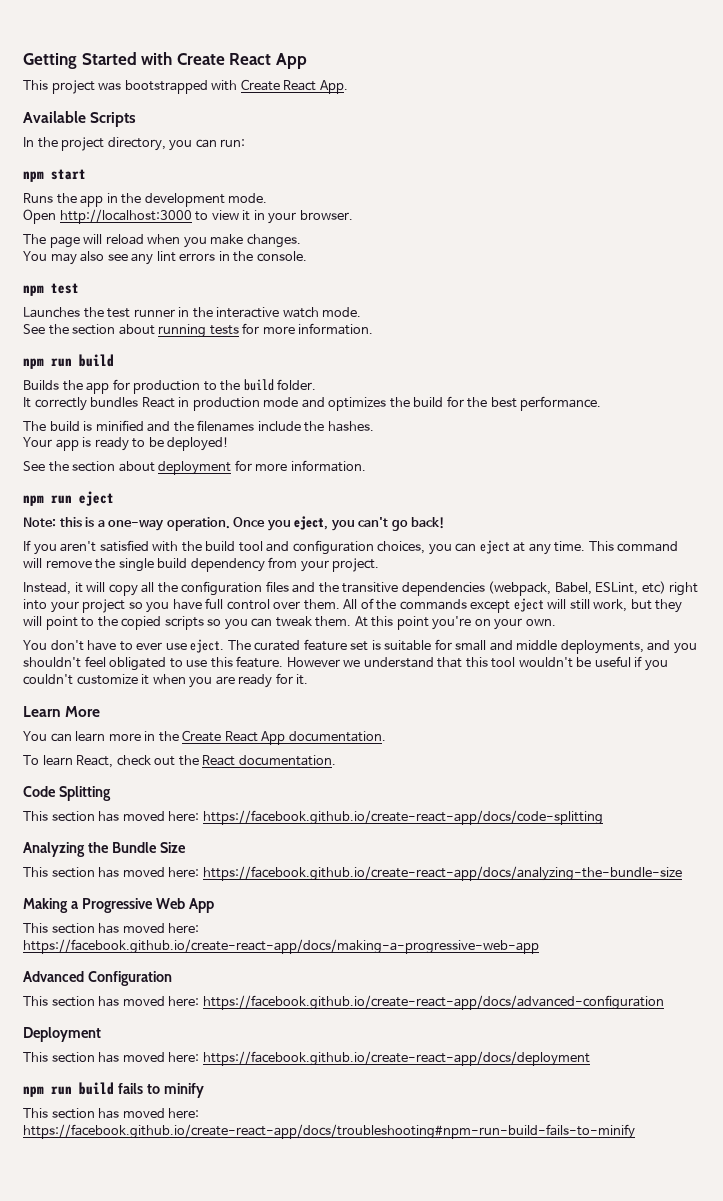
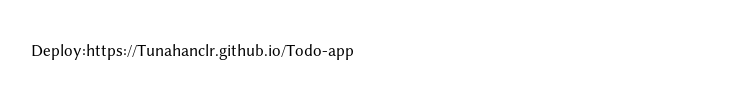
- Getting Started with Create React App
- This project was bootstrapped with Create React App.
- Available Scripts
- In the project directory, you can run:
- npm start
- Runs the app in the development mode.
- Open http://localhost:3000 to view it in your browser.
- The page will reload when you make changes.
- You may also see any lint errors in the console.
- npm test
- Launches the test runner in the interactive watch mode.
- See the section about running tests for more information.
- npm run build
- Builds the app for production to the build folder.
- It correctly bundles React in production mode and optimizes the build for the best performance.
- The build is minified and the filenames include the hashes.
- Your app is ready to be deployed!
- See the section about deployment for more information.
- npm run eject
- Note: this is a one-way operation. Once you eject, you can't go back!
- If you aren't satisfied with the build tool and configuration choices, you can eject at any time. This command will remove the single build dependency from your project.
- Instead, it will copy all the configuration files and the transitive dependencies (webpack, Babel, ESLint, etc) right into your project so you have full control over them. All of the commands except eject will still work, but they will point to the copied scripts so you can tweak them. At this point you're on your own.
- You don't have to ever use eject. The curated feature set is suitable for small and middle deployments, and you shouldn't feel obligated to use this feature. However we understand that this tool wouldn't be useful if you couldn't customize it when you are ready for it.
- Learn More
- You can learn more in the Create React App documentation.
- To learn React, check out the React documentation.
- Code Splitting
- This section has moved here: https://facebook.github.io/create-react-app/docs/code-splitting
- Analyzing the Bundle Size
- This section has moved here: https://facebook.github.io/create-react-app/docs/analyzing-the-bundle-size
- Making a Progressive Web App
- This section has moved here: https://facebook.github.io/create-react-app/docs/making-a-progressive-web-app
- Advanced Configuration
- This section has moved here: https://facebook.github.io/create-react-app/docs/advanced-configuration
- Deployment
- This section has moved here: https://facebook.github.io/create-react-app/docs/deployment
- npm run build fails to minify
- This section has moved here: https://facebook.github.io/create-react-app/docs/troubleshooting#npm-run-build-fails-to-minify
+ Deploy:https://Tunahanclr.github.io/Todo-app

